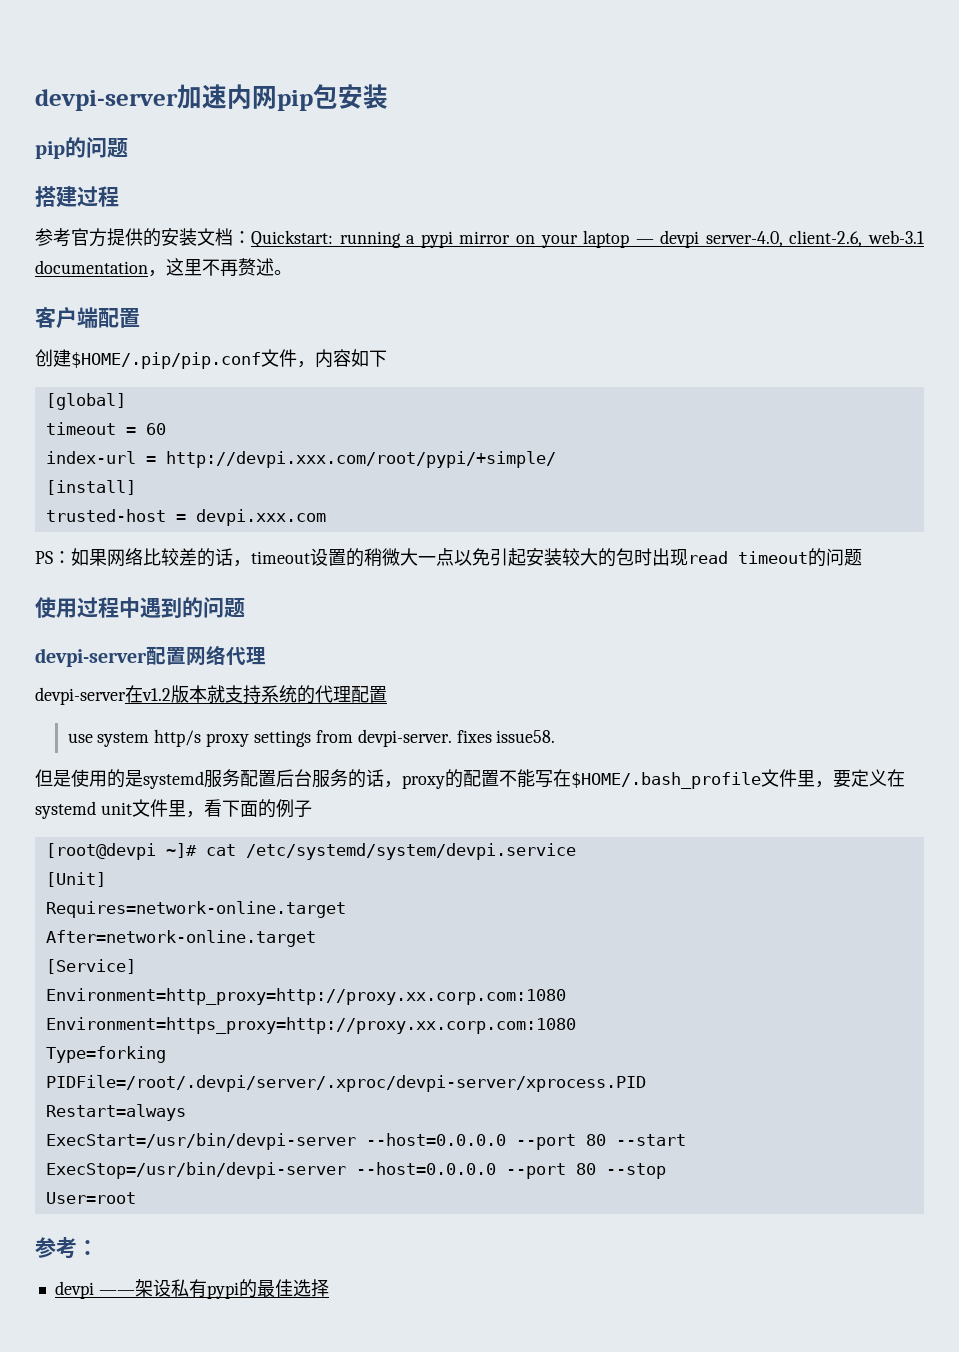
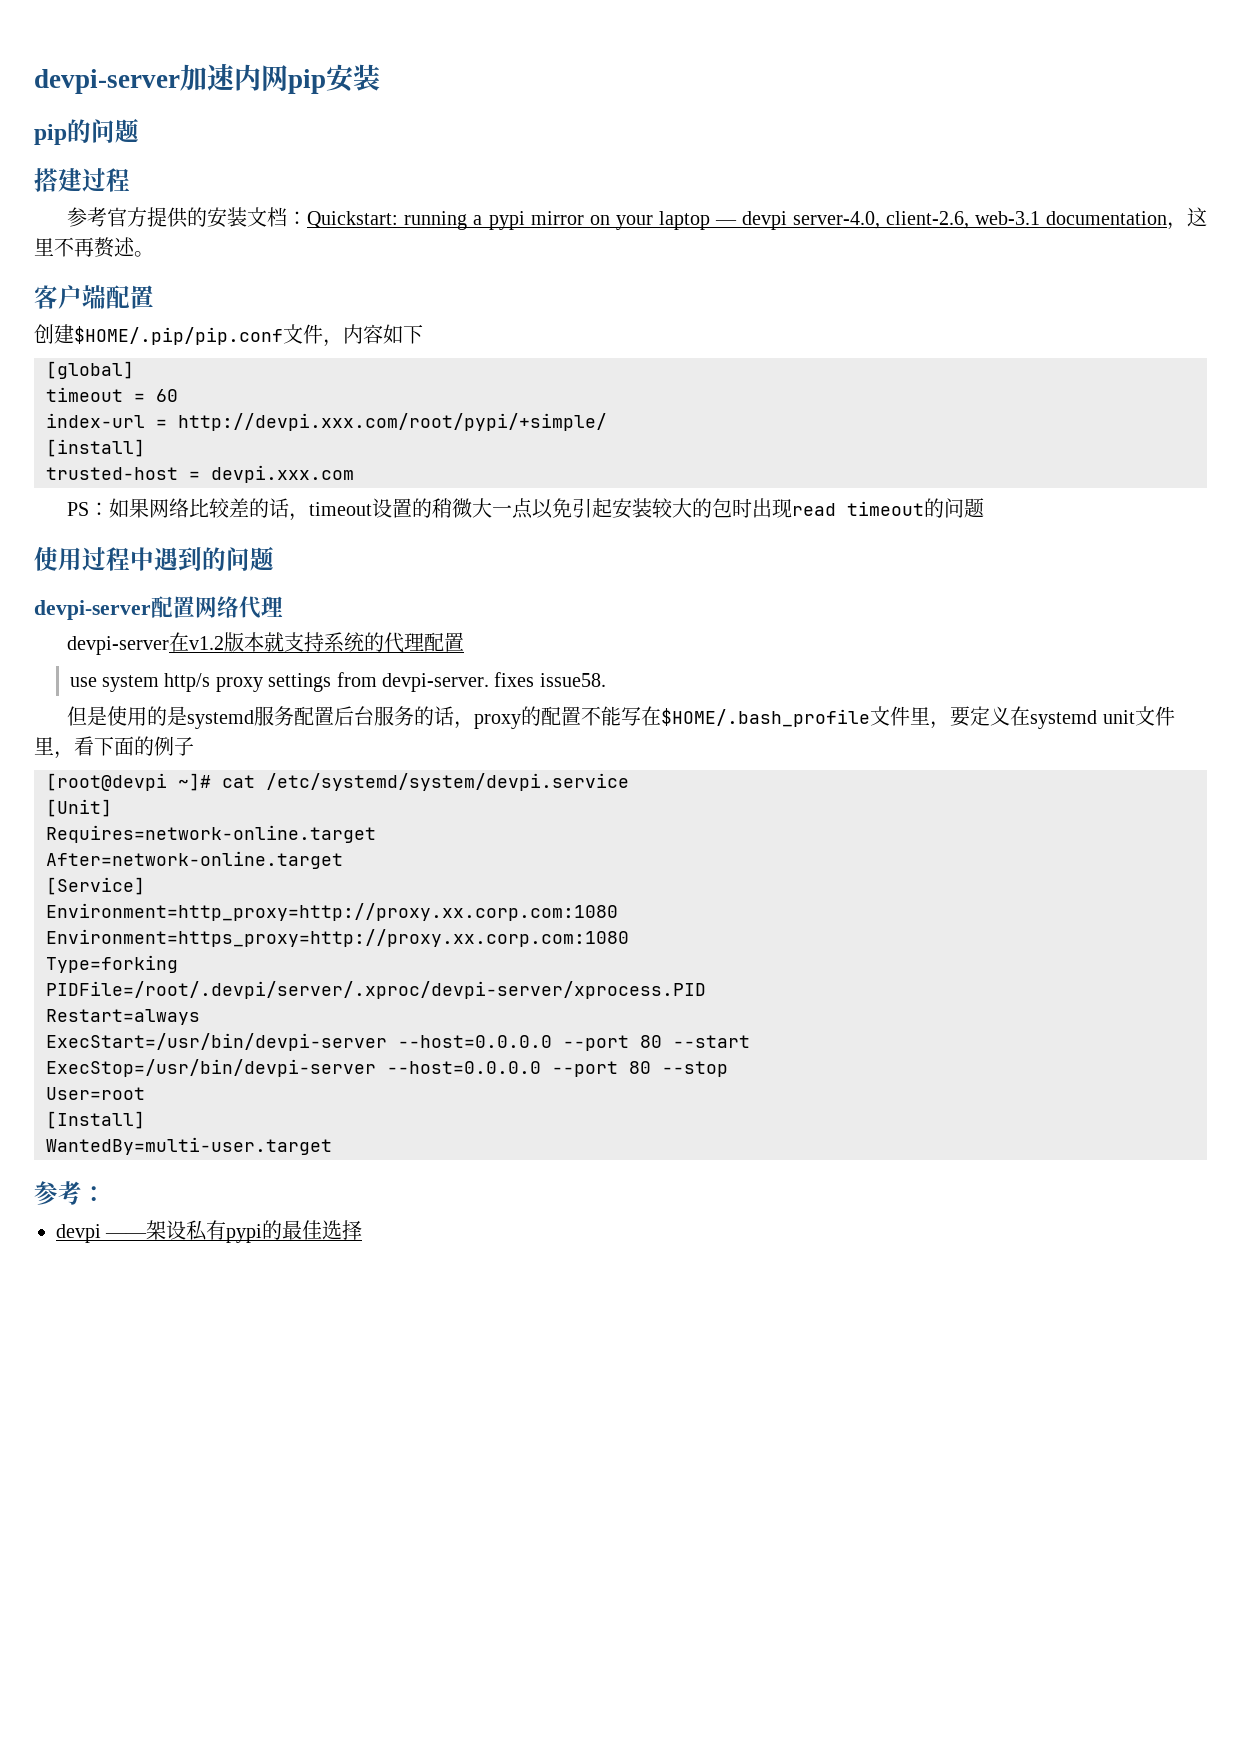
- devpi-server加速内网pip包安装
+ devpi-server加速内网pip安装
+ [Install]
+ WantedBy=multi-user.target

